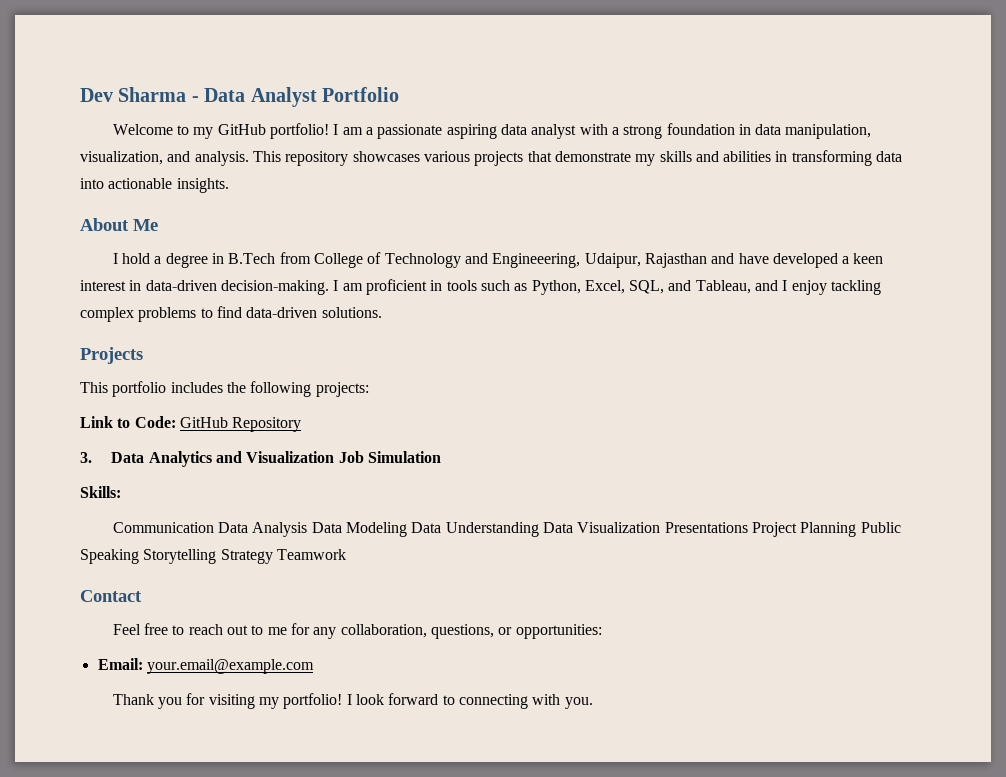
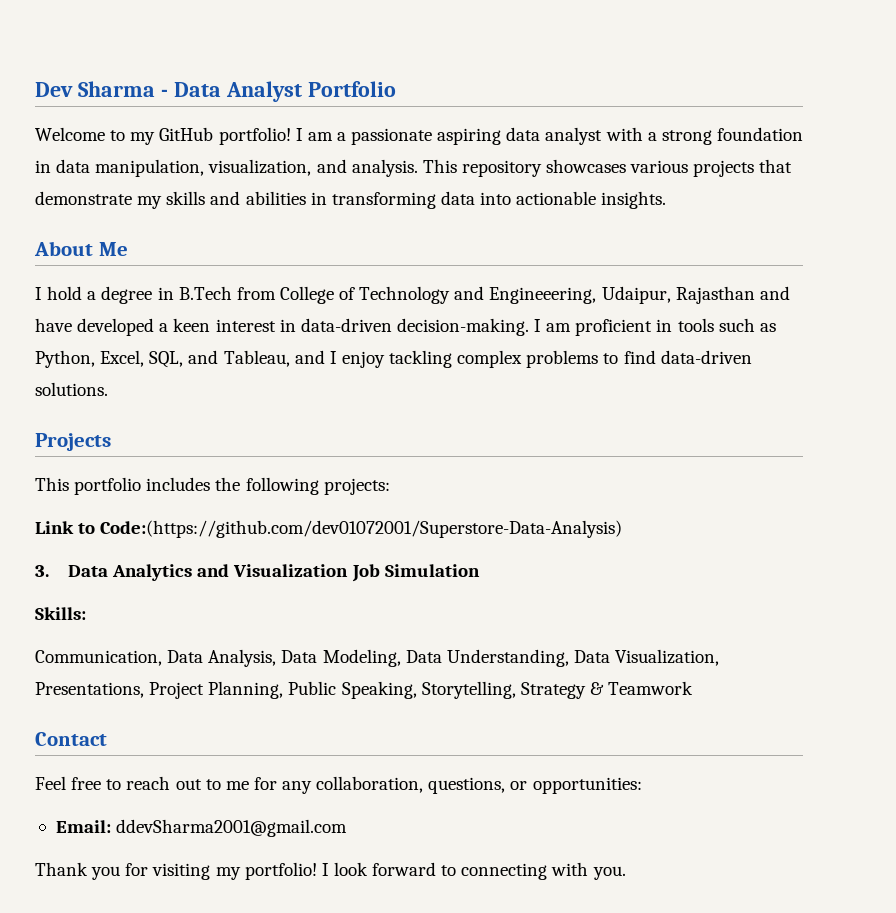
- Link to Code: GitHub Repository
+ Link to Code:(https://github.com/dev01072001/Superstore-Data-Analysis)
- Communication Data Analysis Data Modeling Data Understanding Data Visualization Presentations Project Planning Public Speaking Storytelling Strategy Teamwork
+ Communication, Data Analysis, Data Modeling, Data Understanding, Data Visualization, Presentations, Project Planning, Public Speaking, Storytelling, Strategy & Teamwork
- Email: your.email@example.com
+ Email: ddevSharma2001@gmail.com

